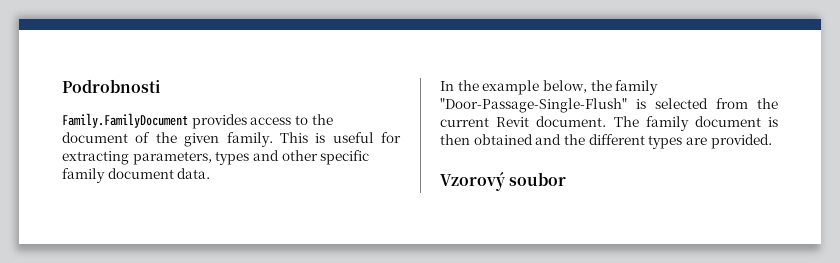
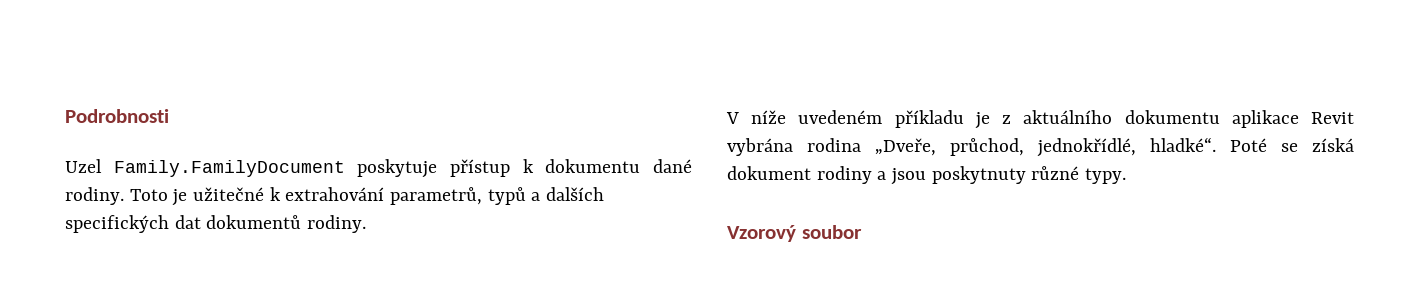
- Family.FamilyDocument provides access to the document of the given family. This is useful for extracting parameters, types and other specific family document data.
- In the example below, the family "Door-Passage-Single-Flush" is selected from the current Revit document. The family document is then obtained and the different types are provided.
+ Uzel Family.FamilyDocument poskytuje přístup k dokumentu dané rodiny. Toto je užitečné k extrahování parametrů, typů a dalších specifických dat dokumentů rodiny.
+ V níže uvedeném příkladu je z aktuálního dokumentu aplikace Revit vybrána rodina „Dveře, průchod, jednokřídlé, hladké“. Poté se získá dokument rodiny a jsou poskytnuty různé typy.

